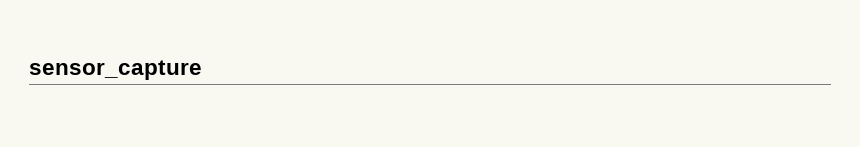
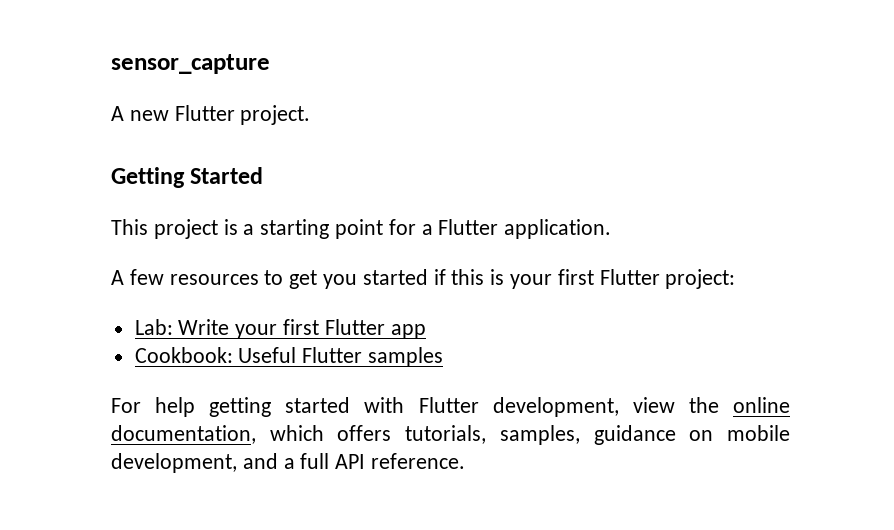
+ A new Flutter project.
+ Getting Started
+ This project is a starting point for a Flutter application.
+ A few resources to get you started if this is your first Flutter project:
+ Lab: Write your first Flutter app
+ Cookbook: Useful Flutter samples
+ For help getting started with Flutter development, view the online documentation, which offers tutorials, samples, guidance on mobile development, and a full API reference.

